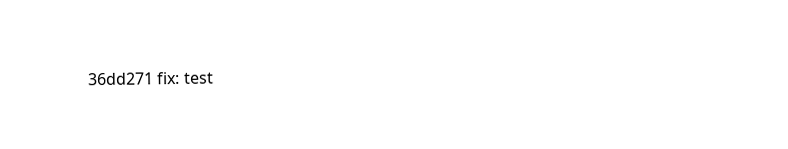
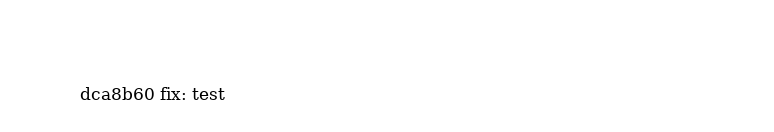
- 36dd271 fix: test
+ dca8b60 fix: test

